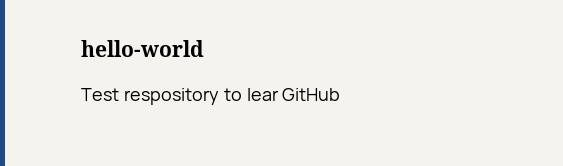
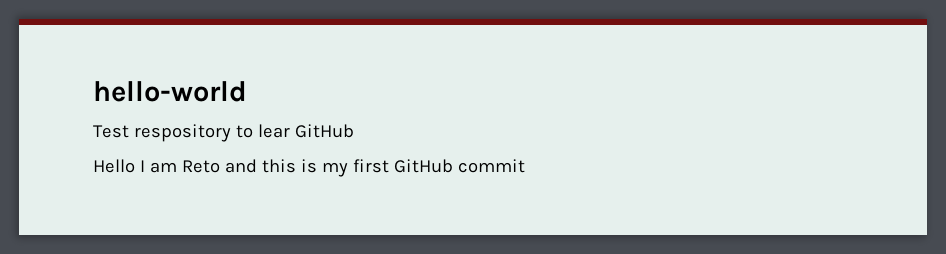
+ Hello I am Reto and this is my first GitHub commit

